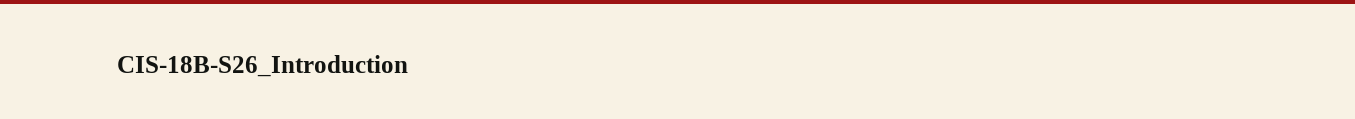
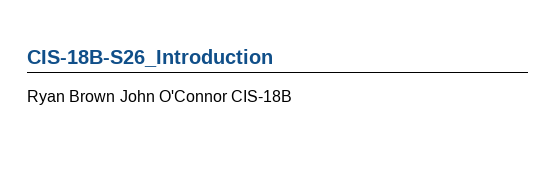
+ Ryan Brown John O'Connor CIS-18B

